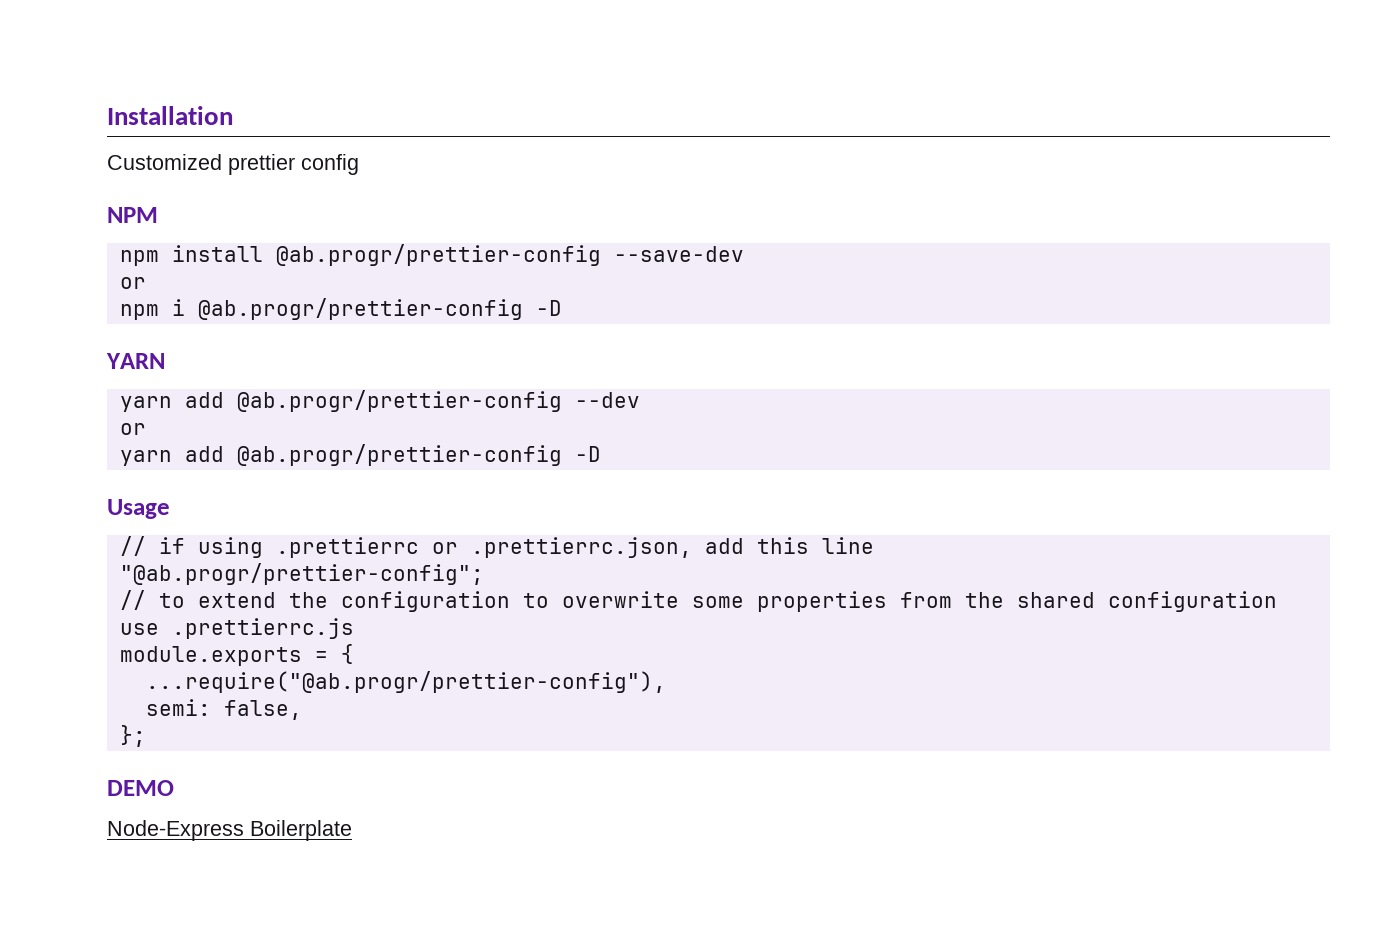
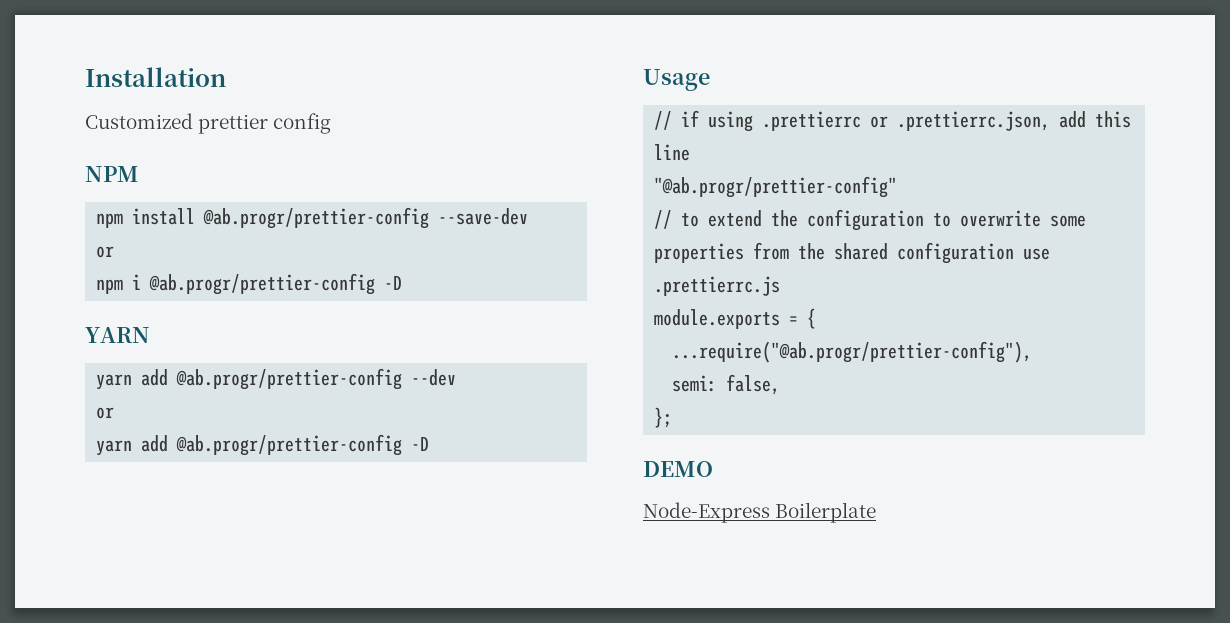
- "@ab.progr/prettier-config";
+ "@ab.progr/prettier-config"

